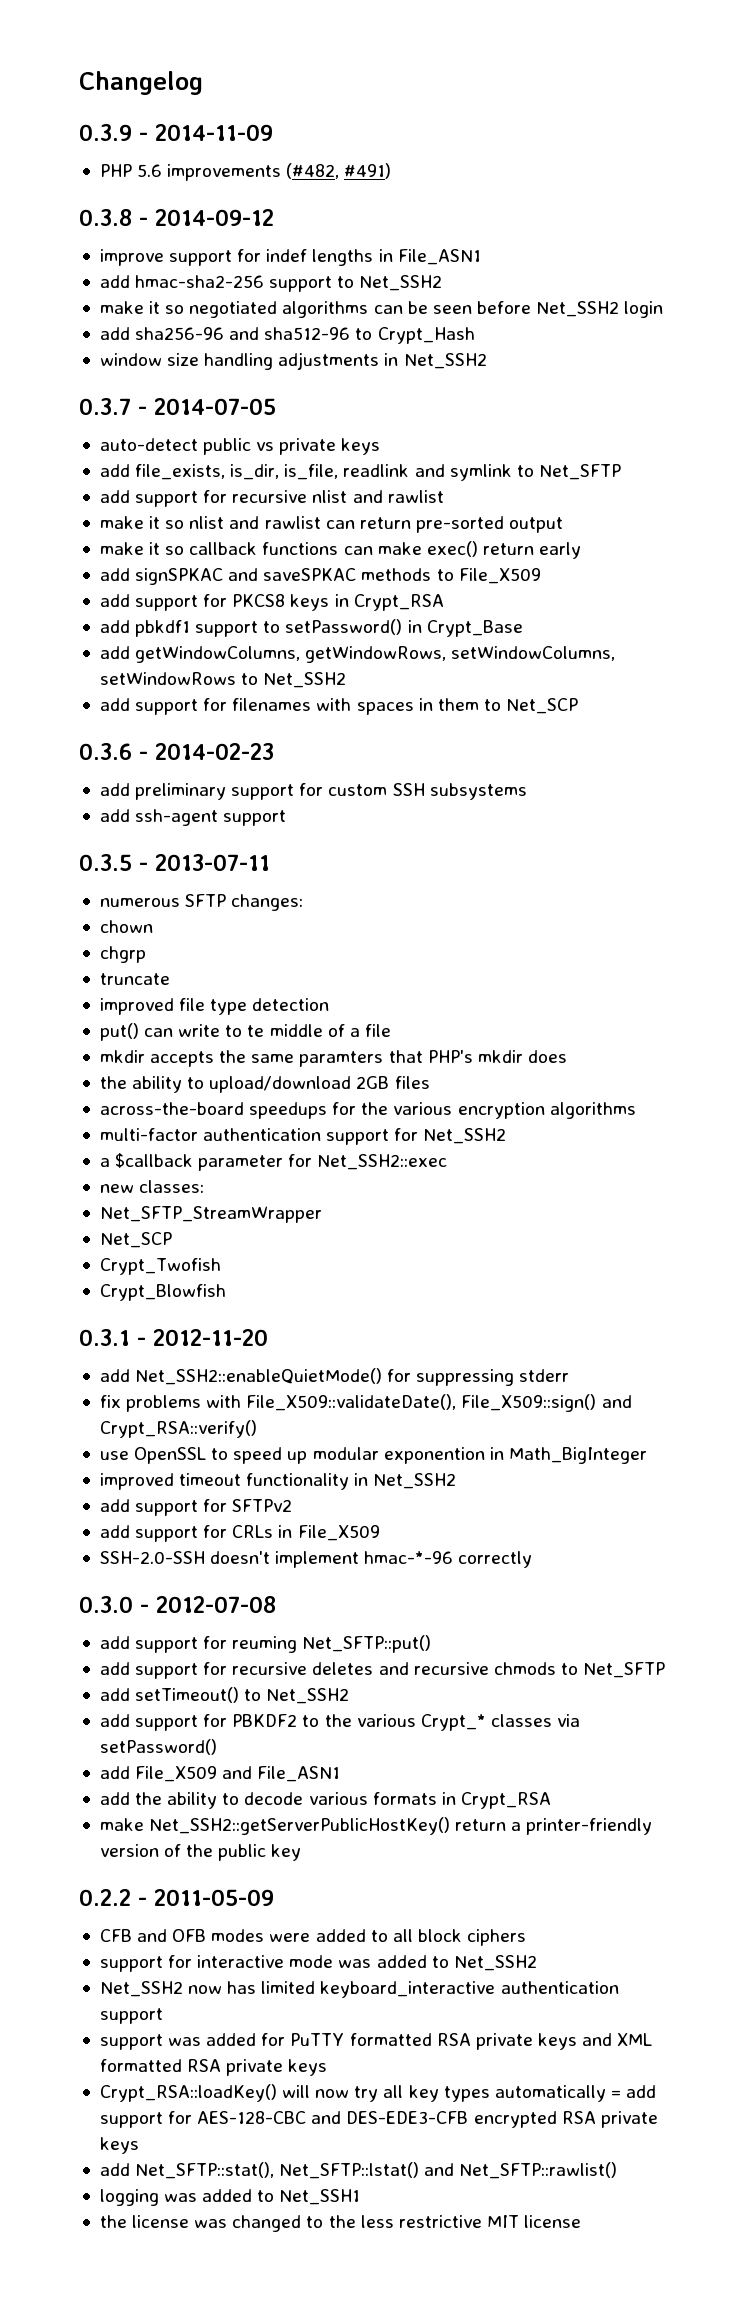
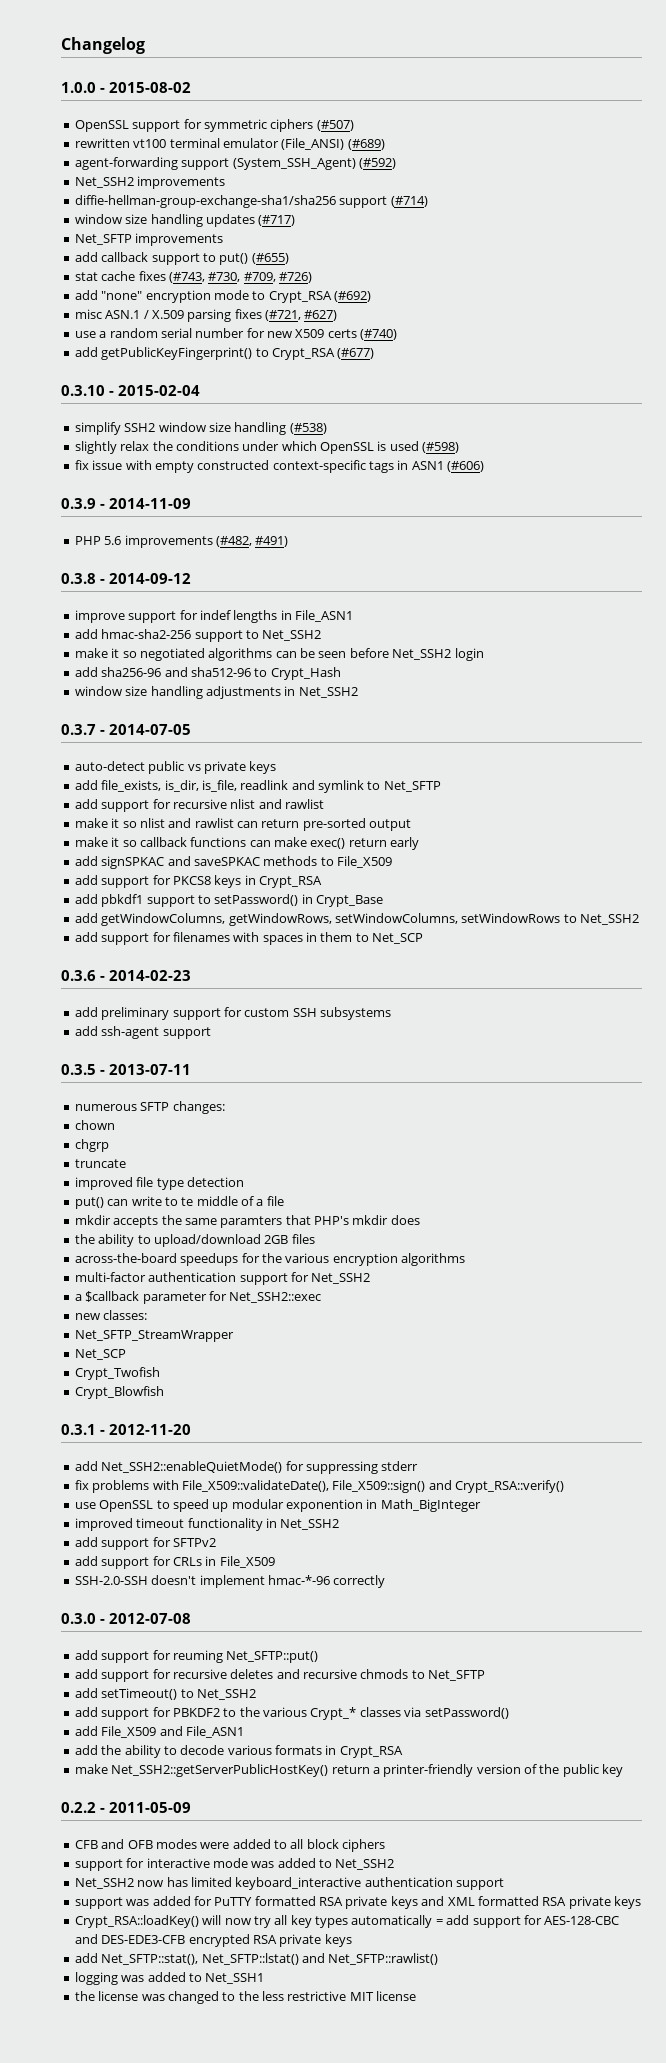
+ 1.0.0 - 2015-08-02
+ OpenSSL support for symmetric ciphers (#507)
+ rewritten vt100 terminal emulator (File_ANSI) (#689)
+ agent-forwarding support (System_SSH_Agent) (#592)
+ Net_SSH2 improvements
+ diffie-hellman-group-exchange-sha1/sha256 support (#714)
+ window size handling updates (#717)
+ Net_SFTP improvements
+ add callback support to put() (#655)
+ stat cache fixes (#743, #730, #709, #726)
+ add "none" encryption mode to Crypt_RSA (#692)
+ misc ASN.1 / X.509 parsing fixes (#721, #627)
+ use a random serial number for new X509 certs (#740)
+ add getPublicKeyFingerprint() to Crypt_RSA (#677)
+ 0.3.10 - 2015-02-04
+ simplify SSH2 window size handling (#538)
+ slightly relax the conditions under which OpenSSL is used (#598)
+ fix issue with empty constructed context-specific tags in ASN1 (#606)

